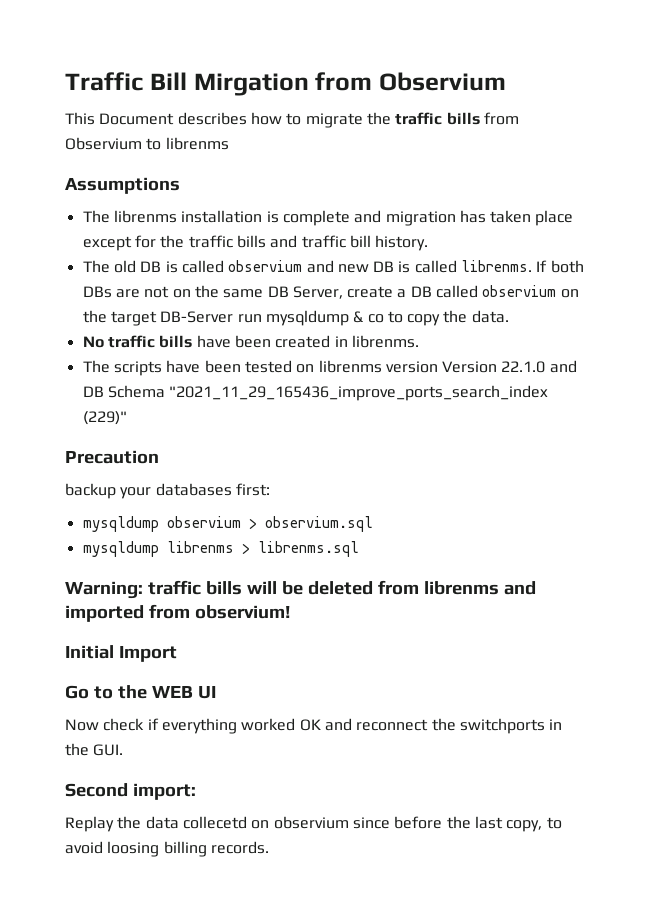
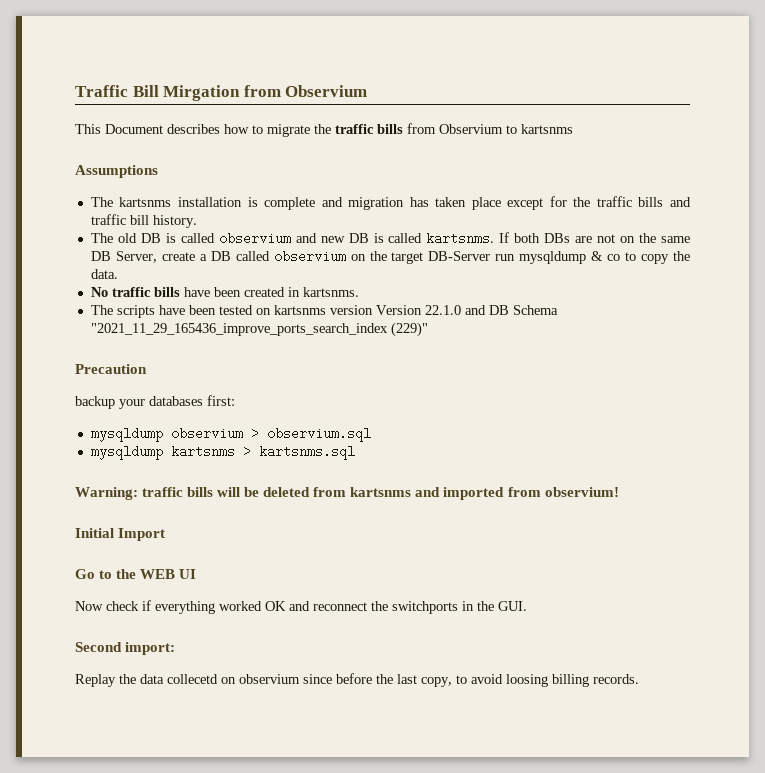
- This Document describes how to migrate the traffic bills from Observium to librenms
+ This Document describes how to migrate the traffic bills from Observium to kartsnms
- The librenms installation is complete and migration has taken place except for the traffic bills and traffic bill history.
+ The kartsnms installation is complete and migration has taken place except for the traffic bills and traffic bill history.
- The old DB is called observium and new DB is called librenms.
+ The old DB is called observium and new DB is called kartsnms.
- No traffic bills have been created in librenms.
+ No traffic bills have been created in kartsnms.
- The scripts have been tested on librenms version Version 22.1.0 and DB Schema "2021_11_29_165436_improve_ports_search_index (229)"
+ The scripts have been tested on kartsnms version Version 22.1.0 and DB Schema "2021_11_29_165436_improve_ports_search_index (229)"
- mysqldump librenms > librenms.sql
+ mysqldump kartsnms > kartsnms.sql
- Warning: traffic bills will be deleted from librenms and imported from observium!
+ Warning: traffic bills will be deleted from kartsnms and imported from observium!

